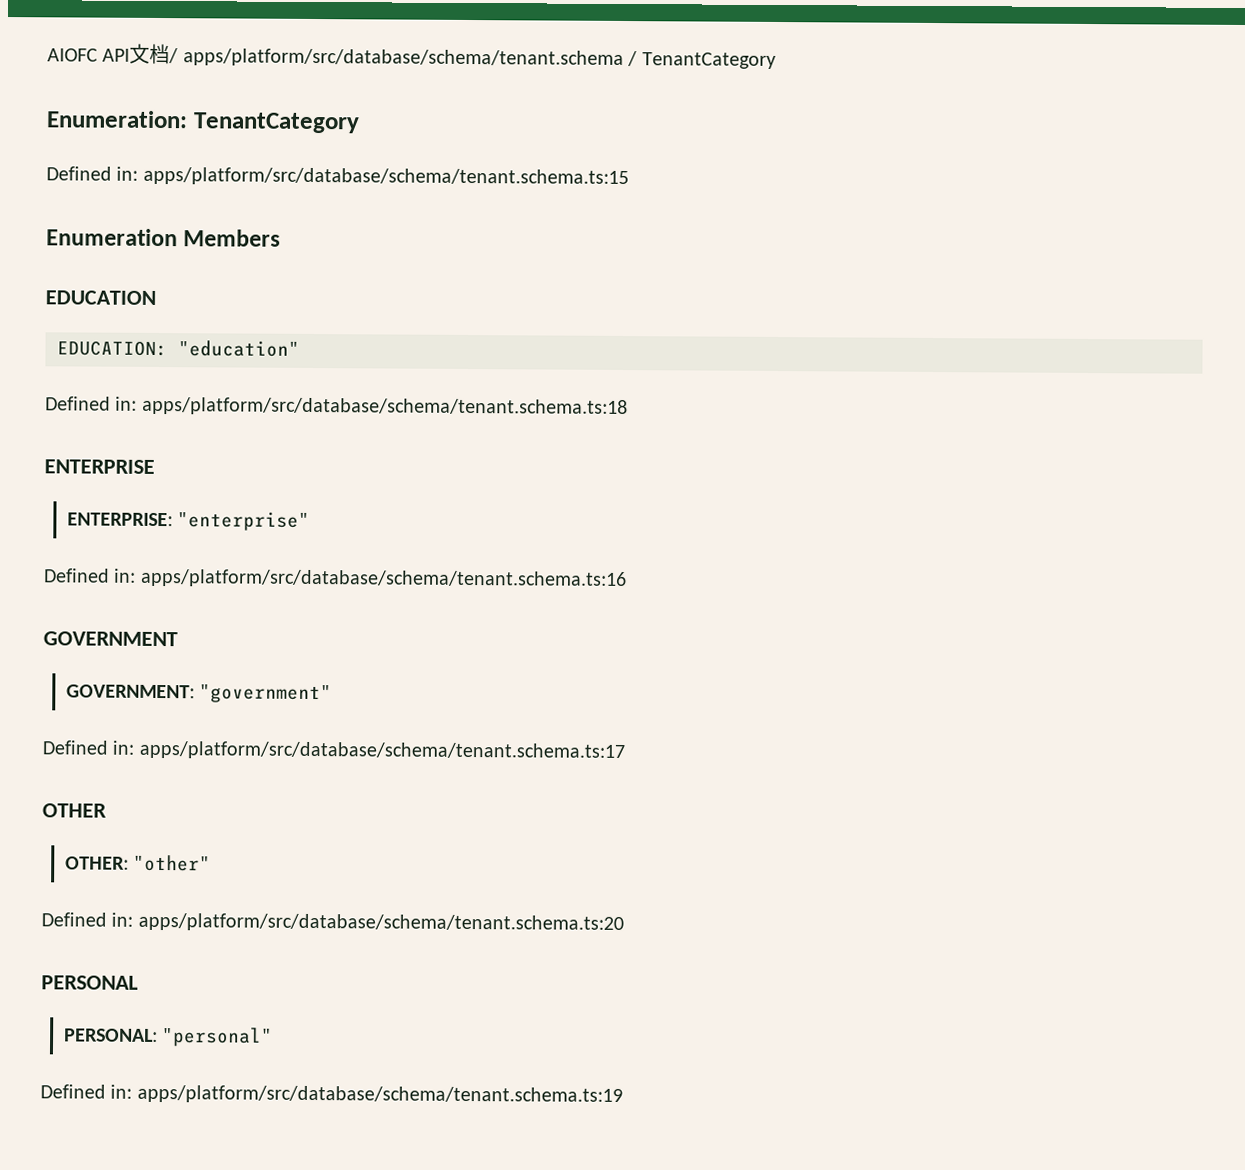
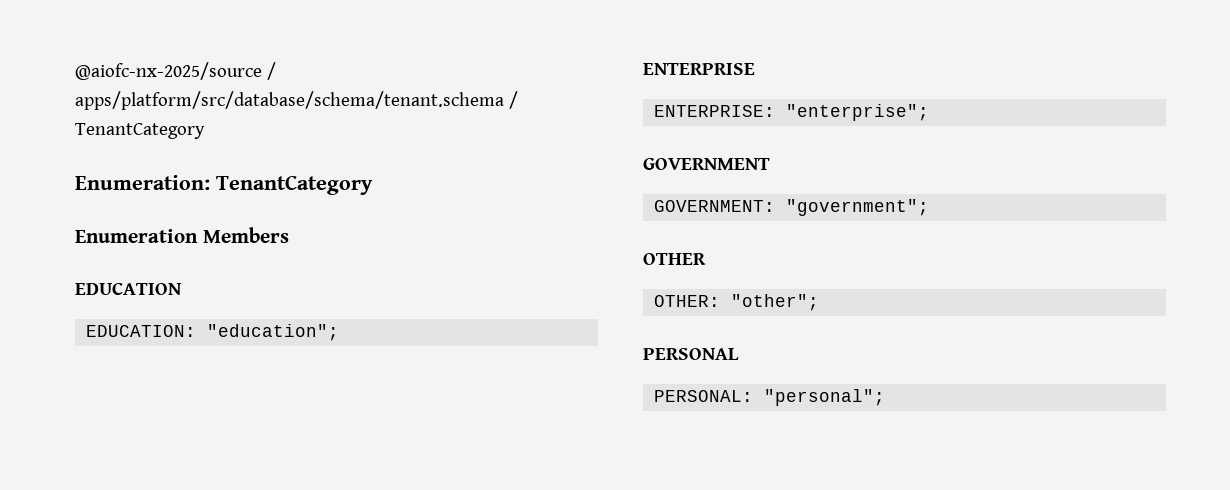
- AIOFC API文档/ apps/platform/src/database/schema/tenant.schema / TenantCategory
+ @aiofc-nx-2025/source / apps/platform/src/database/schema/tenant.schema / TenantCategory
- Defined in: apps/platform/src/database/schema/tenant.schema.ts:15
- EDUCATION: "education"
- Defined in: apps/platform/src/database/schema/tenant.schema.ts:18
+ EDUCATION: "education";
  ENTERPRISE
- ENTERPRISE: "enterprise"
- Defined in: apps/platform/src/database/schema/tenant.schema.ts:16
+ ENTERPRISE: "enterprise";
  GOVERNMENT
- GOVERNMENT: "government"
- Defined in: apps/platform/src/database/schema/tenant.schema.ts:17
+ GOVERNMENT: "government";
  OTHER
- OTHER: "other"
- Defined in: apps/platform/src/database/schema/tenant.schema.ts:20
+ OTHER: "other";
  PERSONAL
- PERSONAL: "personal"
- Defined in: apps/platform/src/database/schema/tenant.schema.ts:19
+ PERSONAL: "personal";

